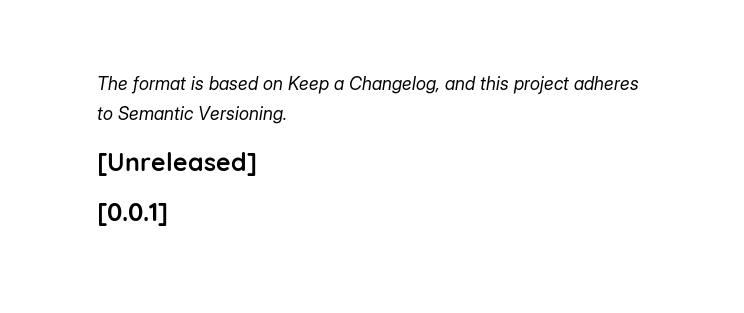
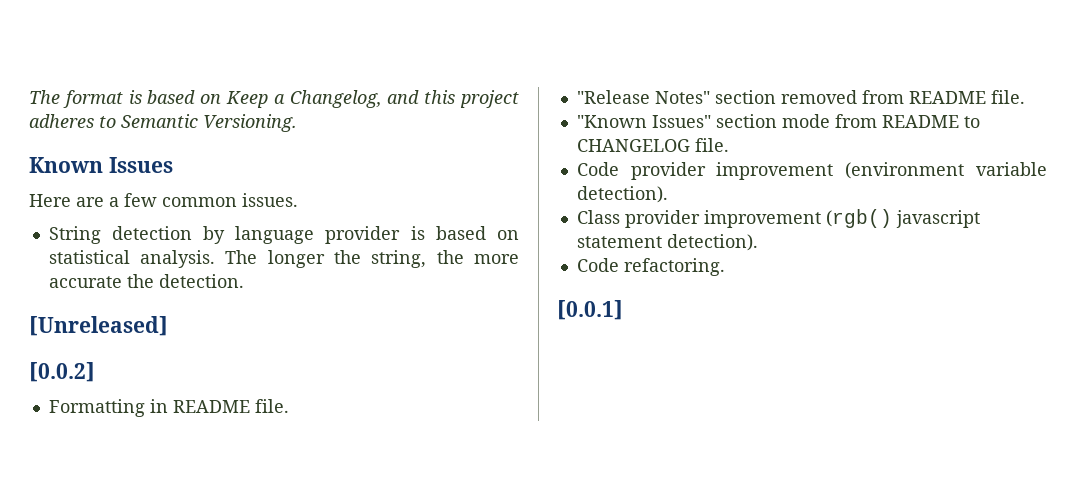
+ Known Issues
+ Here are a few common issues.
+ String detection by language provider is based on statistical analysis. The longer the string, the more accurate the detection.
  [Unreleased]
+ [0.0.2]
+ Formatting in README file.
+ "Release Notes" section removed from README file.
+ "Known Issues" section mode from README to CHANGELOG file.
+ Code provider improvement (environment variable detection).
+ Class provider improvement (rgb() javascript statement detection).
+ Code refactoring.

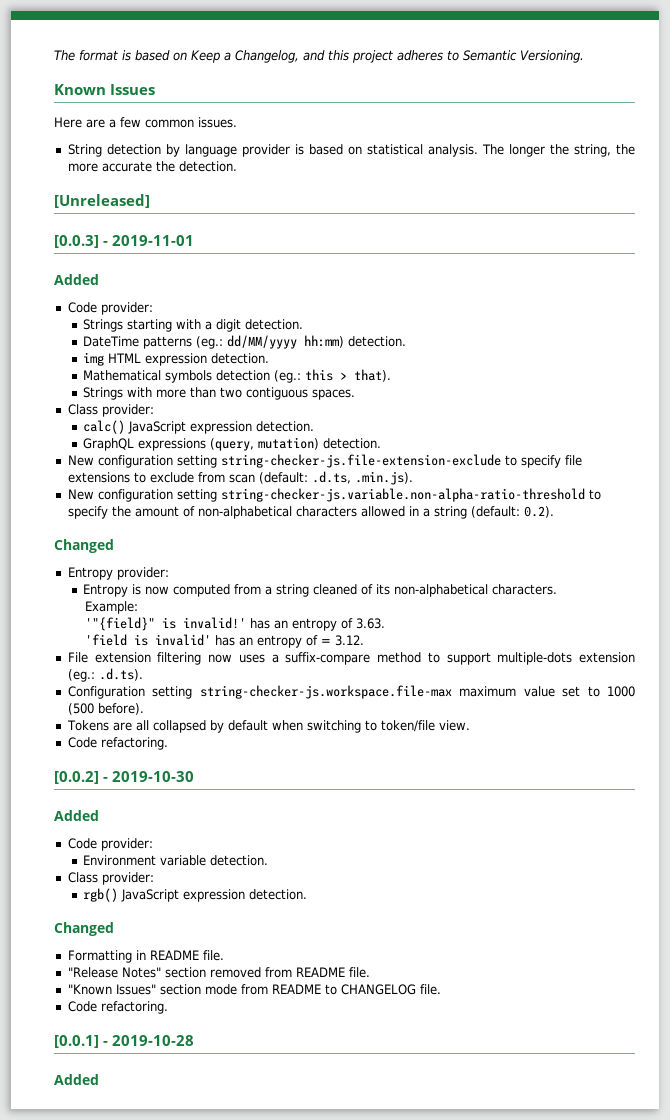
- [0.0.2]
+ [0.0.3] - 2019-11-01
+ Added
+ Code provider:
+ Strings starting with a digit detection.
+ DateTime patterns (eg.: dd/MM/yyyy hh:mm) detection.
+ img HTML expression detection.
+ Mathematical symbols detection (eg.: this > that).
+ Strings with more than two contiguous spaces.
+ Class provider:
+ calc() JavaScript expression detection.
+ GraphQL expressions (query, mutation) detection.
+ New configuration setting string-checker-js.file-extension-exclude to specify file extensions to exclude from scan (default: .d.ts, .min.js).
+ New configuration setting string-checker-js.variable.non-alpha-ratio-threshold to specify the amount of non-alphabetical characters allowed in a string (default: 0.2).
+ Changed
+ Entropy provider:
+ Entropy is now computed from a string cleaned of its non-alphabetical characters.
+ Example:
+ '"{field}" is invalid!' has an entropy of 3.63.
+ 'field is invalid' has an entropy of = 3.12.
+ File extension filtering now uses a suffix-compare method to support multiple-dots extension (eg.: .d.ts).
+ Configuration setting string-checker-js.workspace.file-max maximum value set to 1000 (500 before).
+ Tokens are all collapsed by default when switching to token/file view.
+ Code refactoring.
+ [0.0.2] - 2019-10-30
+ Added
+ Code provider:
+ Environment variable detection.
+ Class provider:
+ rgb() JavaScript expression detection.
+ Changed
- Code provider improvement (environment variable detection).
- Class provider improvement (rgb() javascript statement detection).
- [0.0.1]
+ [0.0.1] - 2019-10-28
+ Added

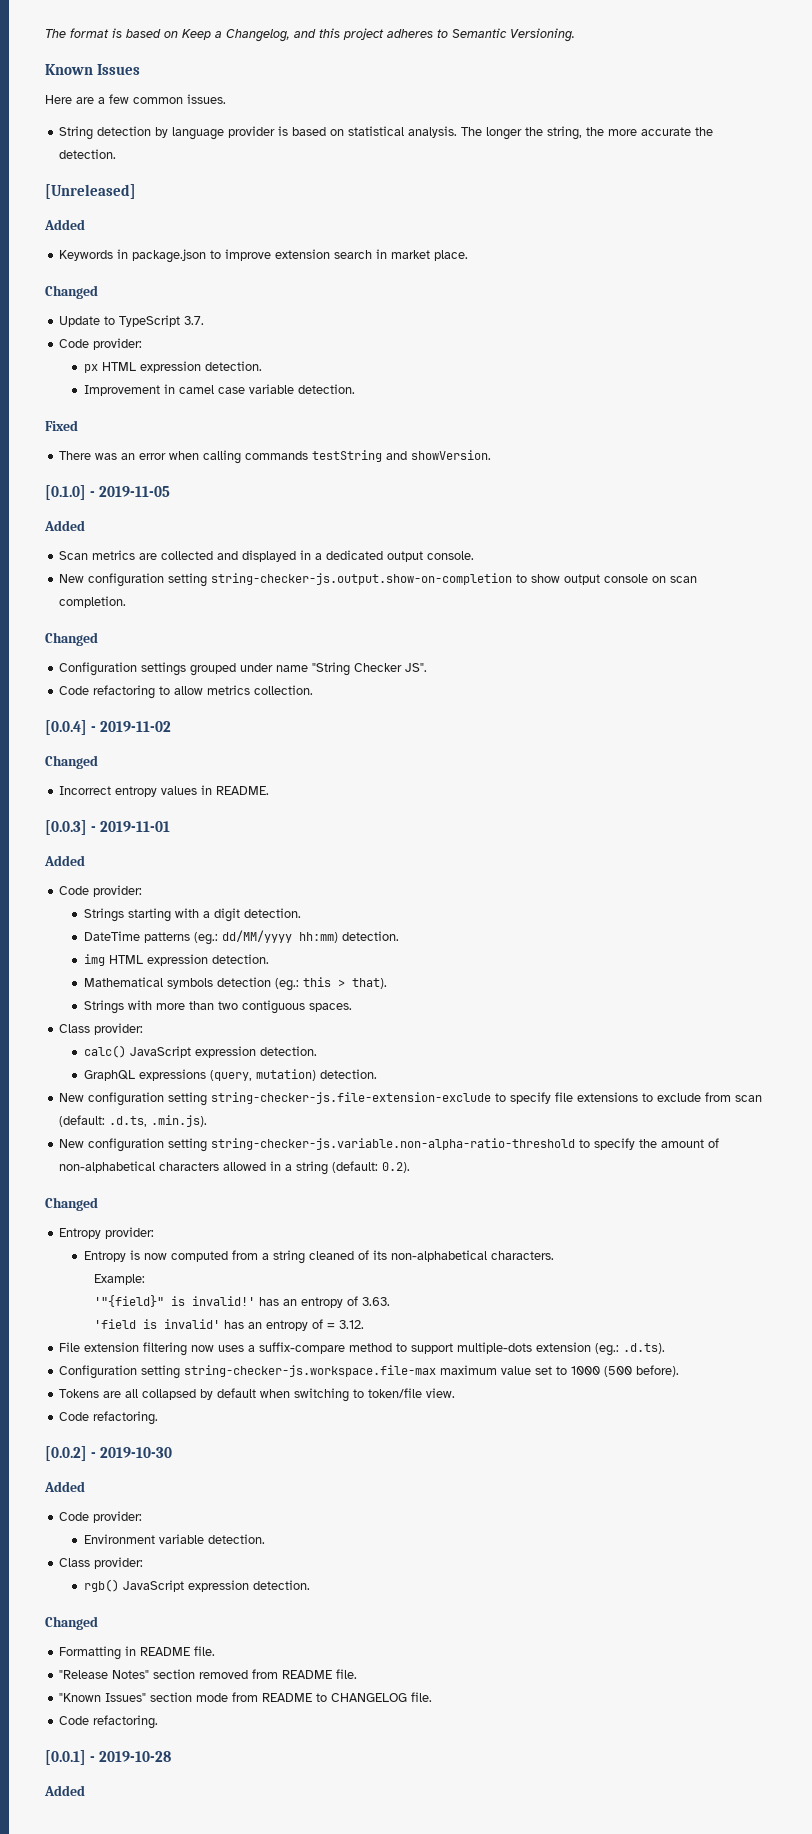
  [Unreleased]
+ Added
+ Keywords in package.json to improve extension search in market place.
+ Changed
+ Update to TypeScript 3.7.
+ Code provider:
+ px HTML expression detection.
+ Improvement in camel case variable detection.
+ Fixed
+ There was an error when calling commands testString and showVersion.
+ [0.1.0] - 2019-11-05
+ Added
+ Scan metrics are collected and displayed in a dedicated output console.
+ New configuration setting string-checker-js.output.show-on-completion to show output console on scan completion.
+ Changed
+ Configuration settings grouped under name "String Checker JS".
+ Code refactoring to allow metrics collection.
+ [0.0.4] - 2019-11-02
+ Changed
+ Incorrect entropy values in README.

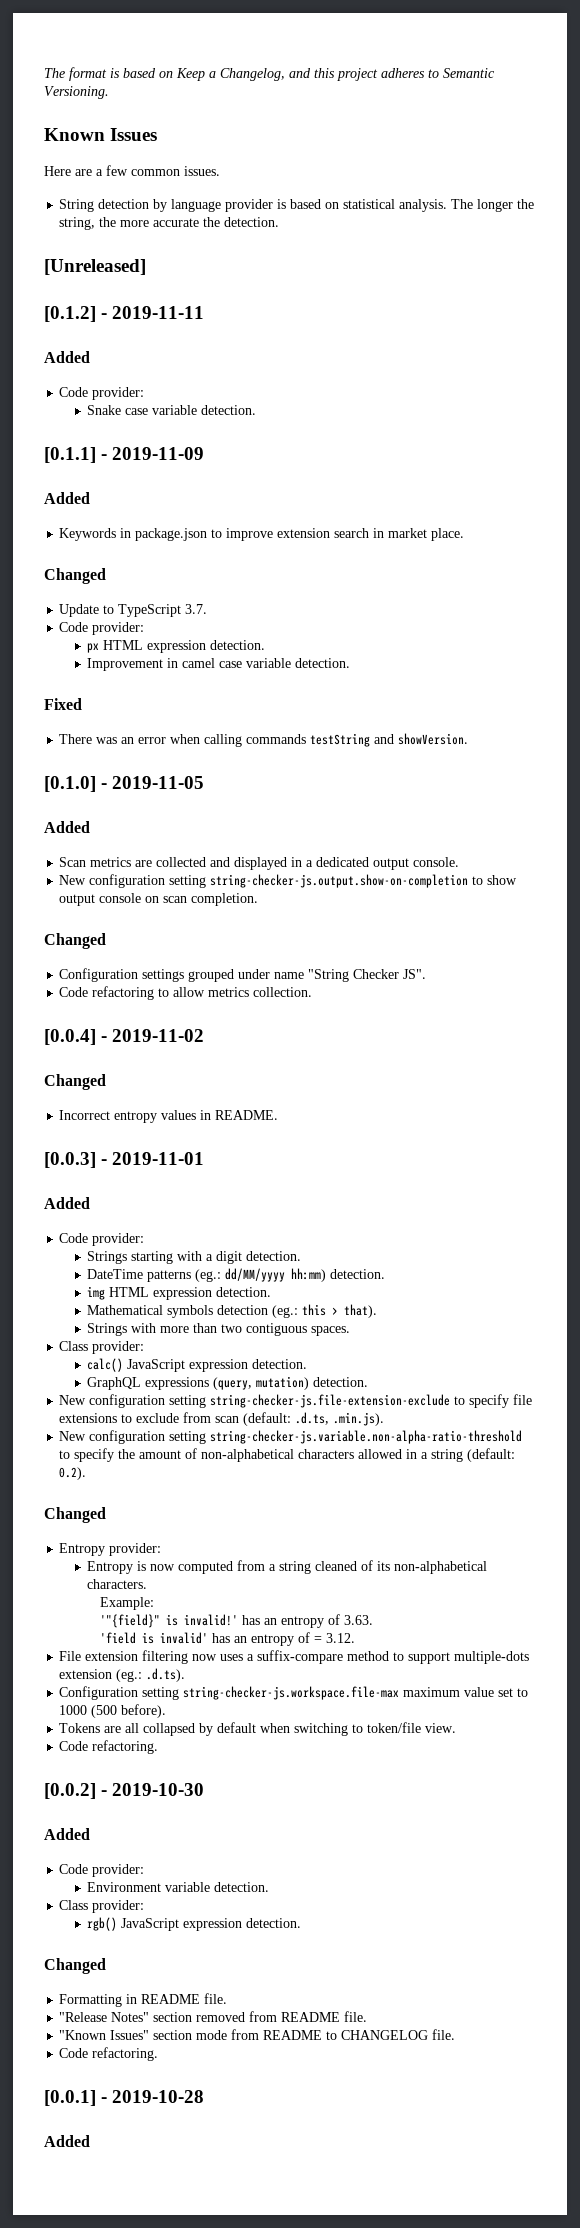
+ [0.1.2] - 2019-11-11
+ Added
+ Code provider:
+ Snake case variable detection.
+ [0.1.1] - 2019-11-09

